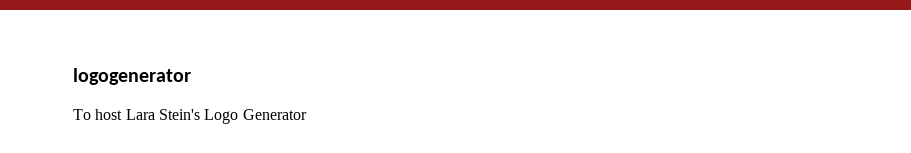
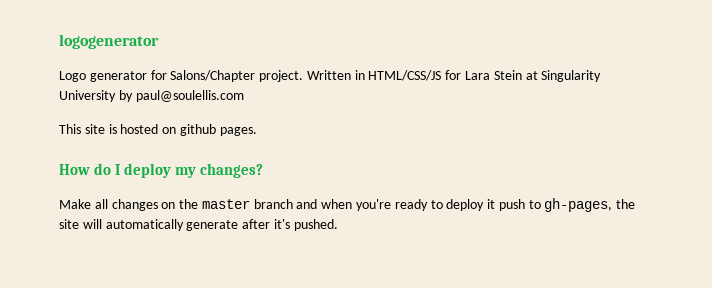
- To host Lara Stein's Logo Generator
+ Logo generator for Salons/Chapter project. Written in HTML/CSS/JS for Lara Stein at Singularity University by paul@soulellis.com
+ This site is hosted on github pages.
+ How do I deploy my changes?
+ Make all changes on the master branch and when you're ready to deploy it push to gh-pages, the site will automatically generate after it's pushed.

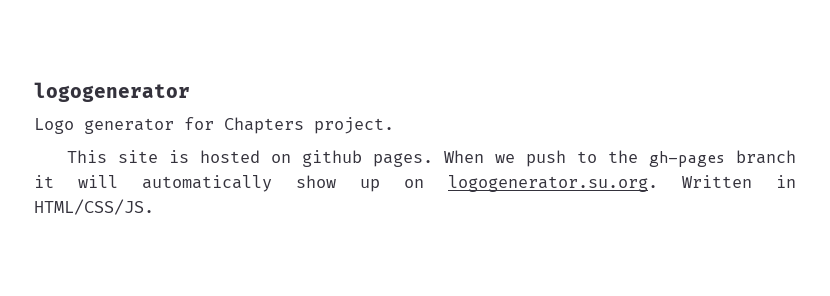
- Logo generator for Salons/Chapter project. Written in HTML/CSS/JS for Lara Stein at Singularity University by paul@soulellis.com
+ Logo generator for Chapters project.
- This site is hosted on github pages.
- How do I deploy my changes?
- Make all changes on the master branch and when you're ready to deploy it push to gh-pages, the site will automatically generate after it's pushed.
+ This site is hosted on github pages. When we push to the gh-pages branch it will automatically show up on logogenerator.su.org. Written in HTML/CSS/JS.

